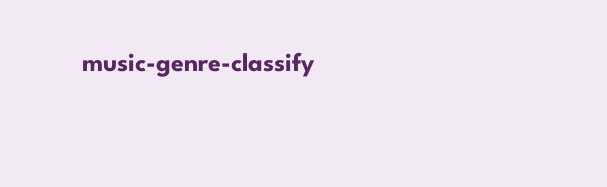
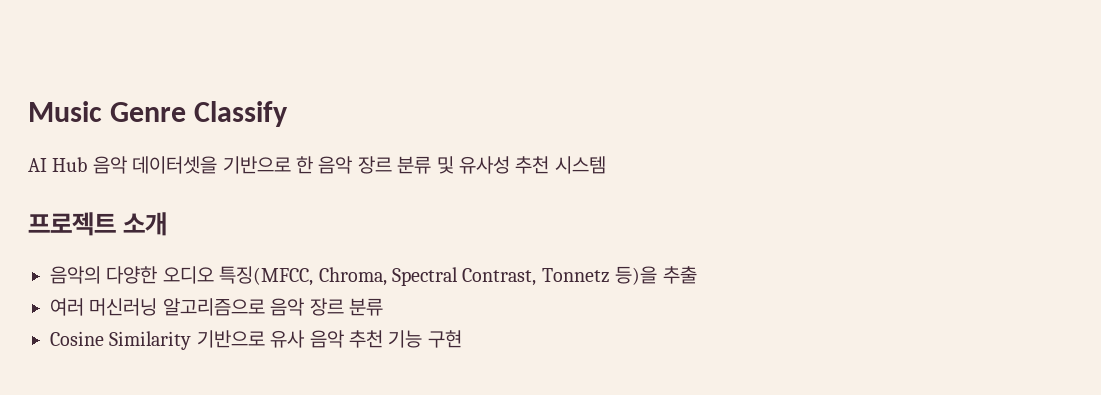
- music-genre-classify
+ Music Genre Classify
+ AI Hub 음악 데이터셋을 기반으로 한 음악 장르 분류 및 유사성 추천 시스템
+ 프로젝트 소개
+ 음악의 다양한 오디오 특징(MFCC, Chroma, Spectral Contrast, Tonnetz 등)을 추출
+ 여러 머신러닝 알고리즘으로 음악 장르 분류
+ Cosine Similarity 기반으로 유사 음악 추천 기능 구현

